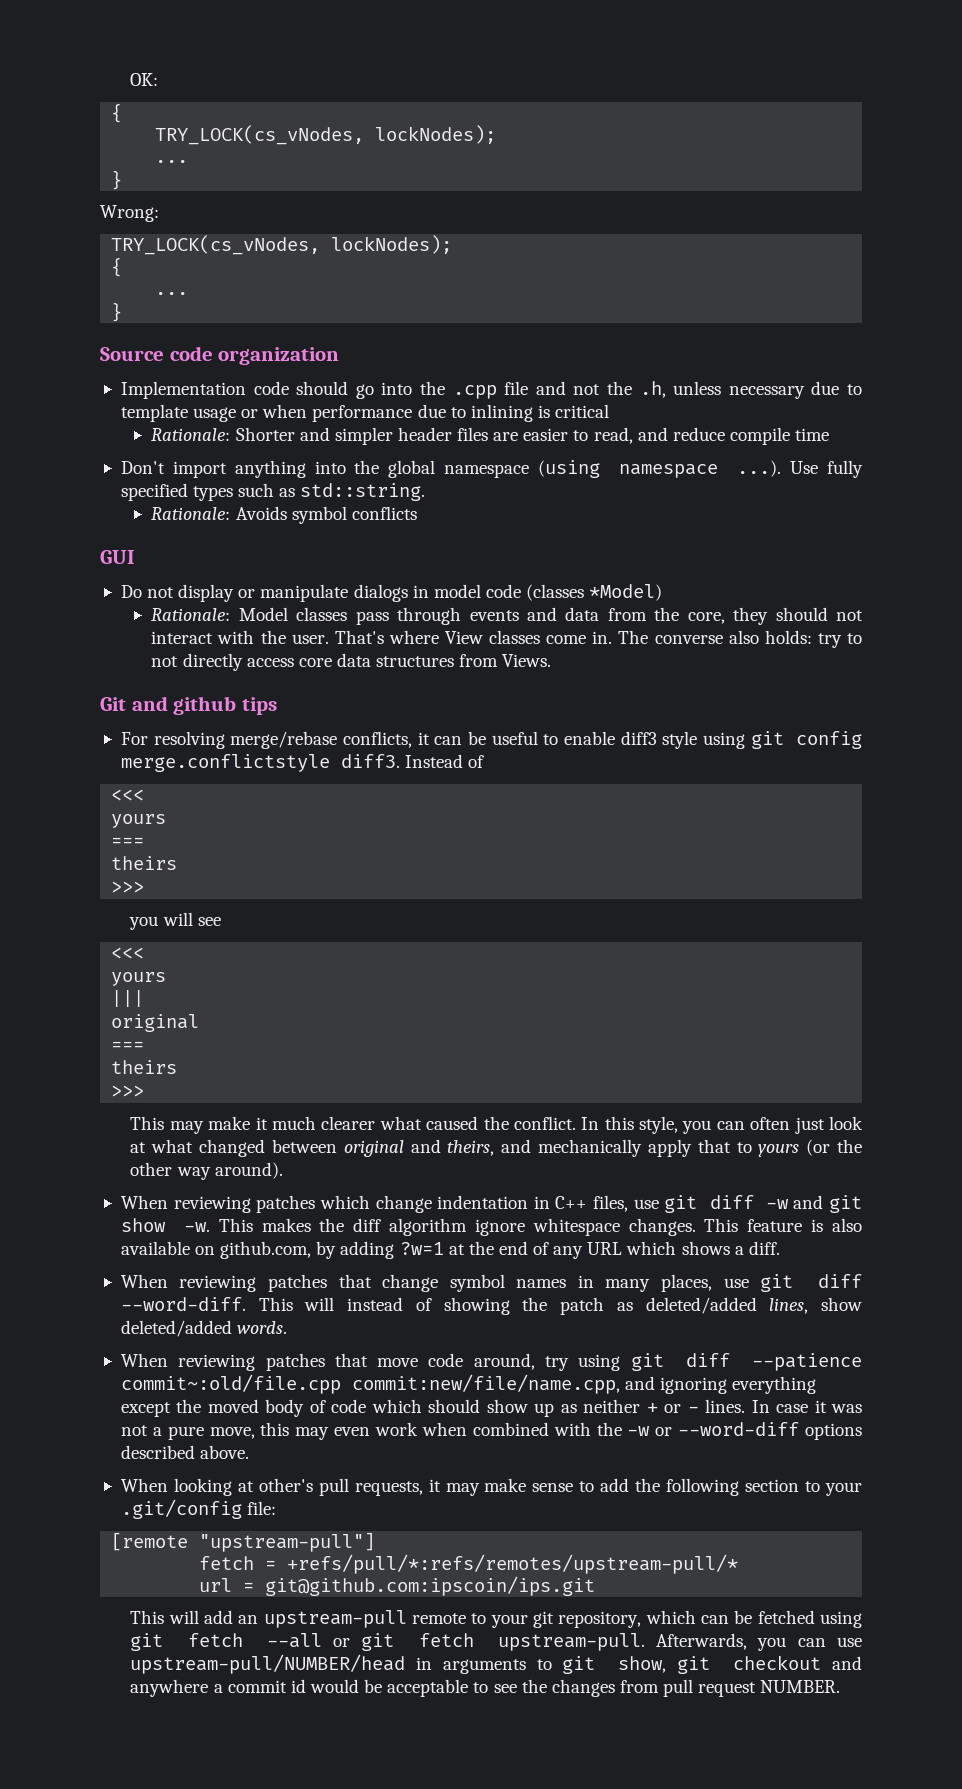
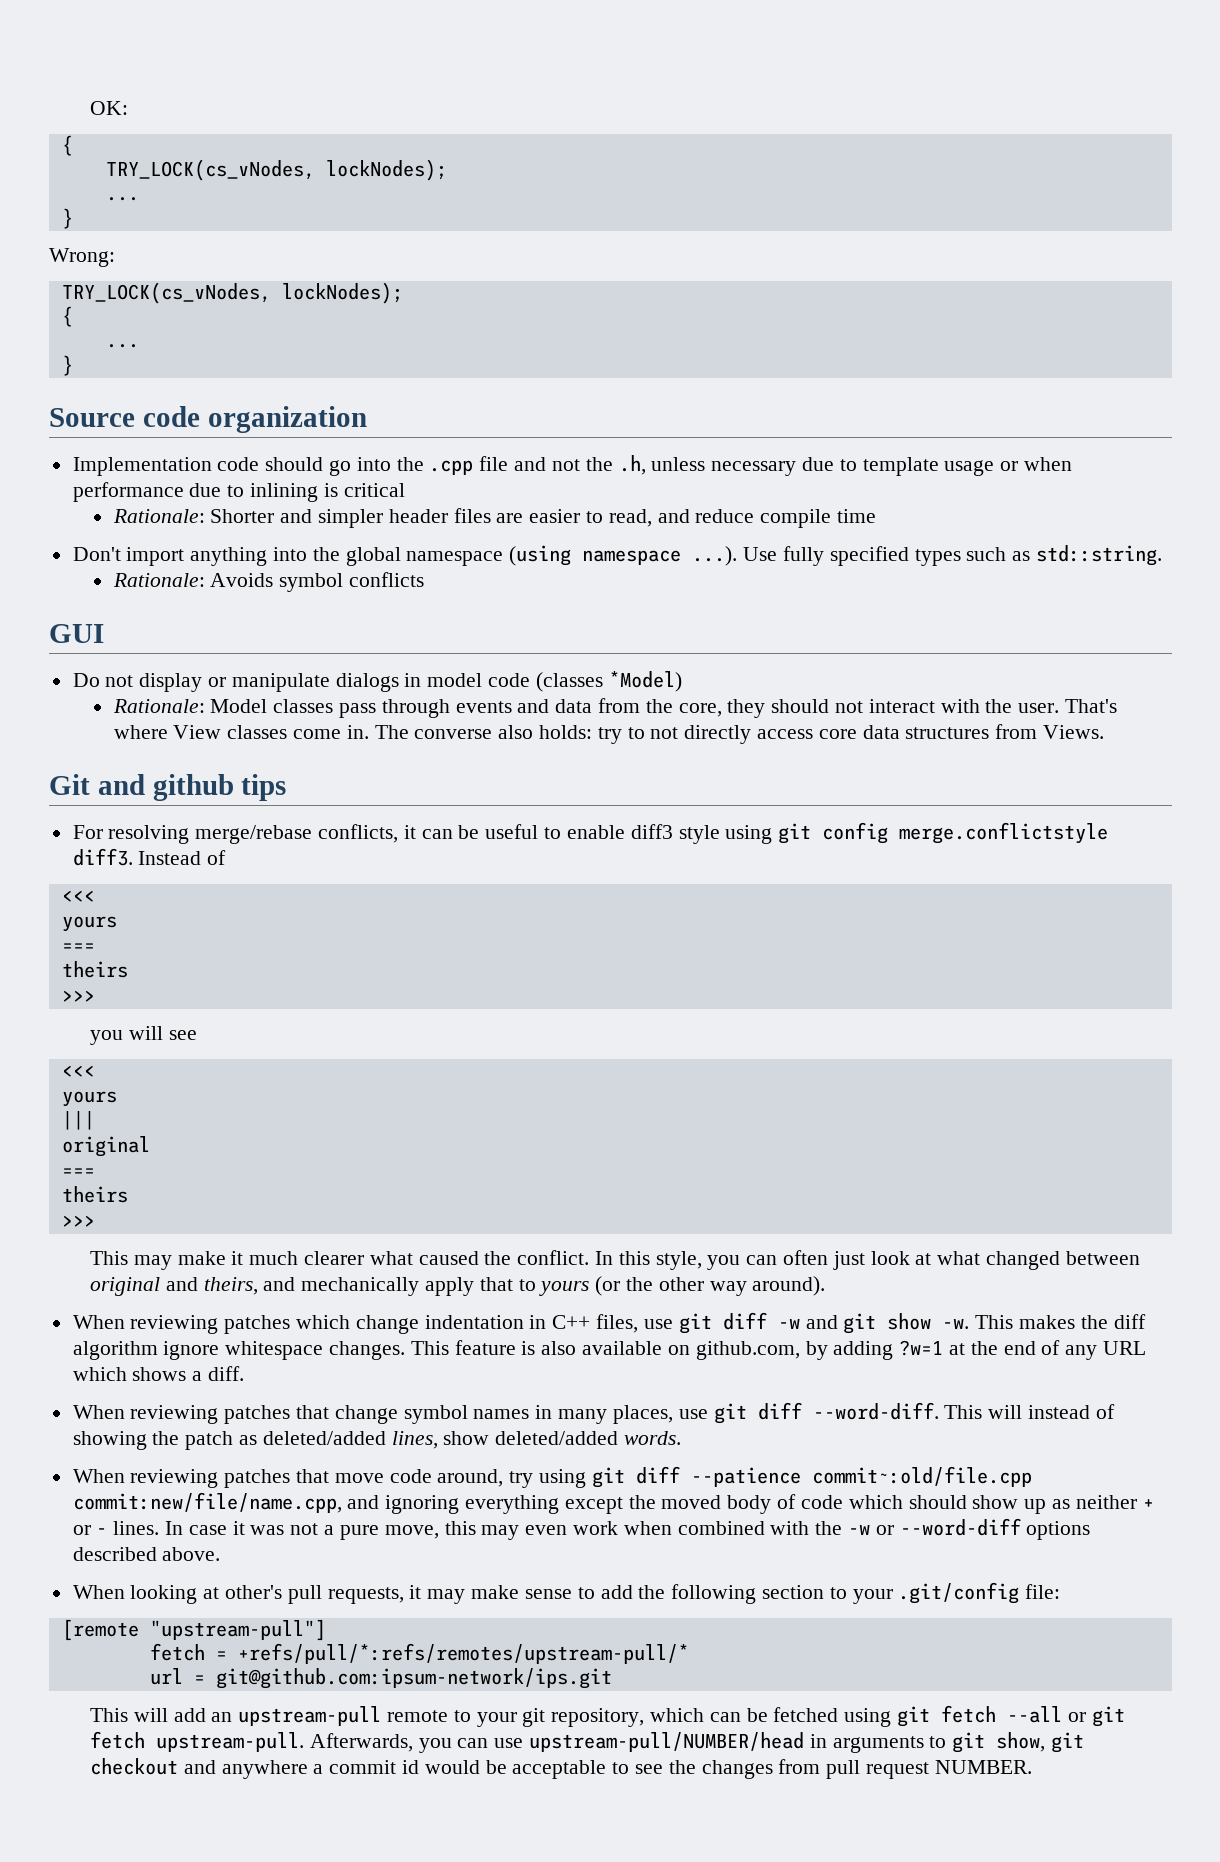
- url = git@github.com:ipscoin/ips.git
+ url = git@github.com:ipsum-network/ips.git

